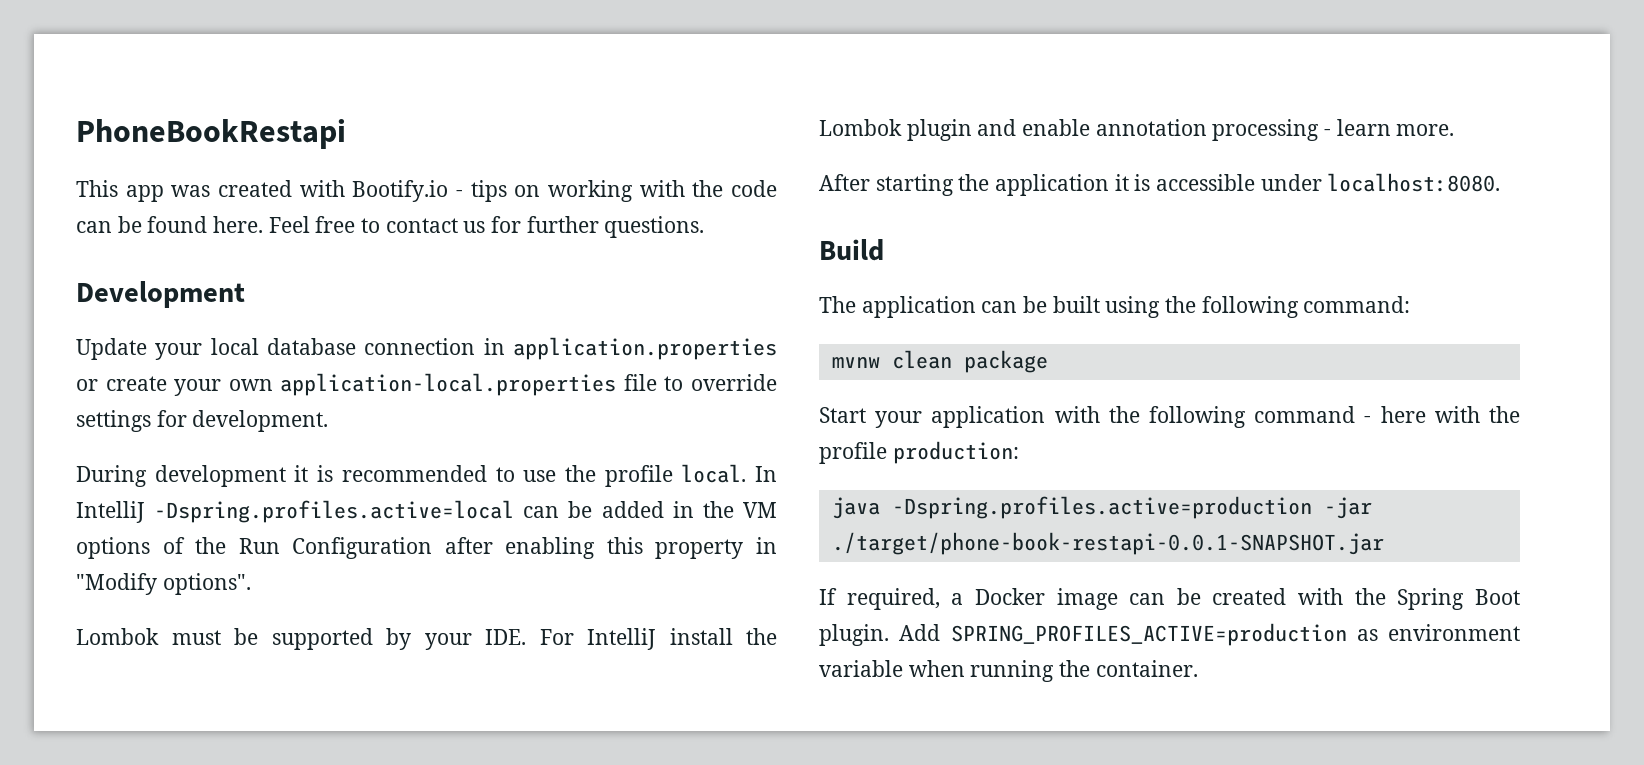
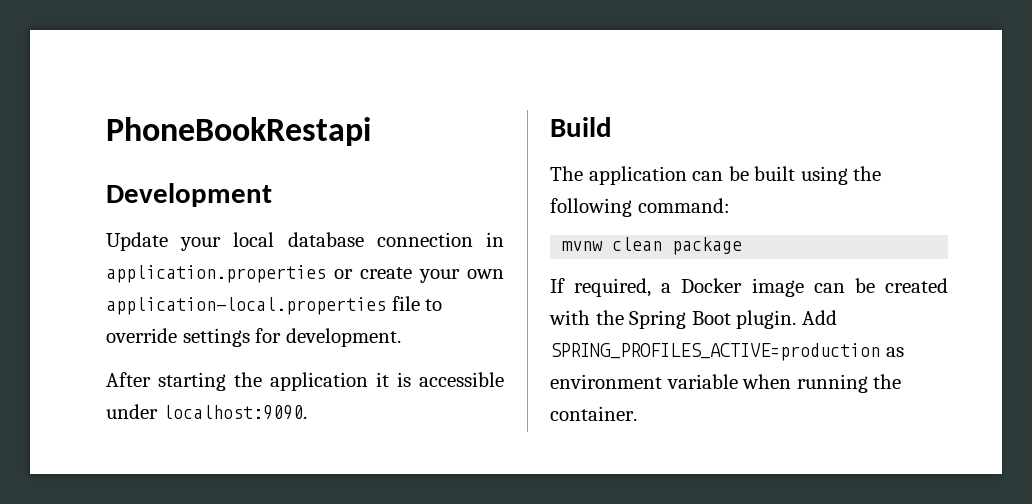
- This app was created with Bootify.io - tips on working with the code can be found here. Feel free to contact us for further questions.
- During development it is recommended to use the profile local. In IntelliJ -Dspring.profiles.active=local can be added in the VM options of the Run Configuration after enabling this property in "Modify options".
- Lombok must be supported by your IDE. For IntelliJ install the Lombok plugin and enable annotation processing - learn more.
- After starting the application it is accessible under localhost:8080.
+ After starting the application it is accessible under localhost:9090.
- Start your application with the following command - here with the profile production:
- java -Dspring.profiles.active=production -jar ./target/phone-book-restapi-0.0.1-SNAPSHOT.jar

